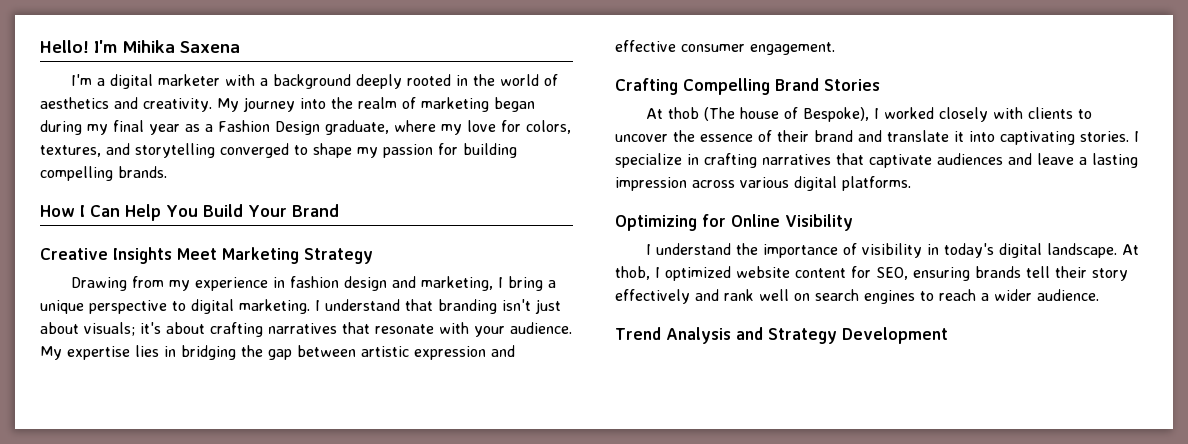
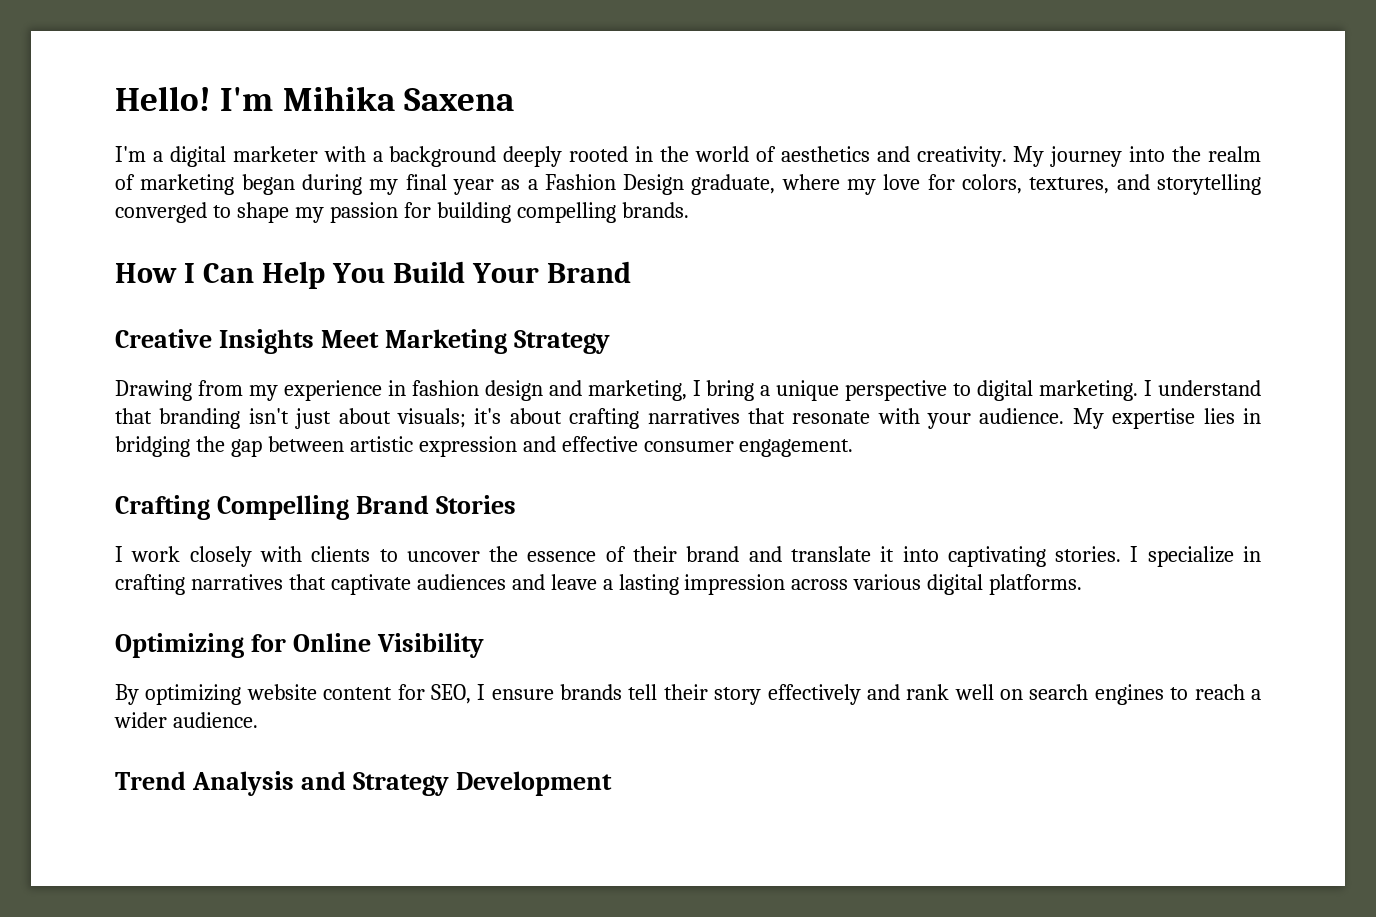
- At thob (The house of Bespoke), I worked closely with clients to uncover the essence of their brand and translate it into captivating stories.
+ I work closely with clients to uncover the essence of their brand and translate it into captivating stories.
- I understand the importance of visibility in today's digital landscape. At thob, I optimized website content for SEO, ensuring brands tell their story effectively and rank well on search engines to reach a wider audience.
+ By optimizing website content for SEO, I ensure brands tell their story effectively and rank well on search engines to reach a wider audience.

